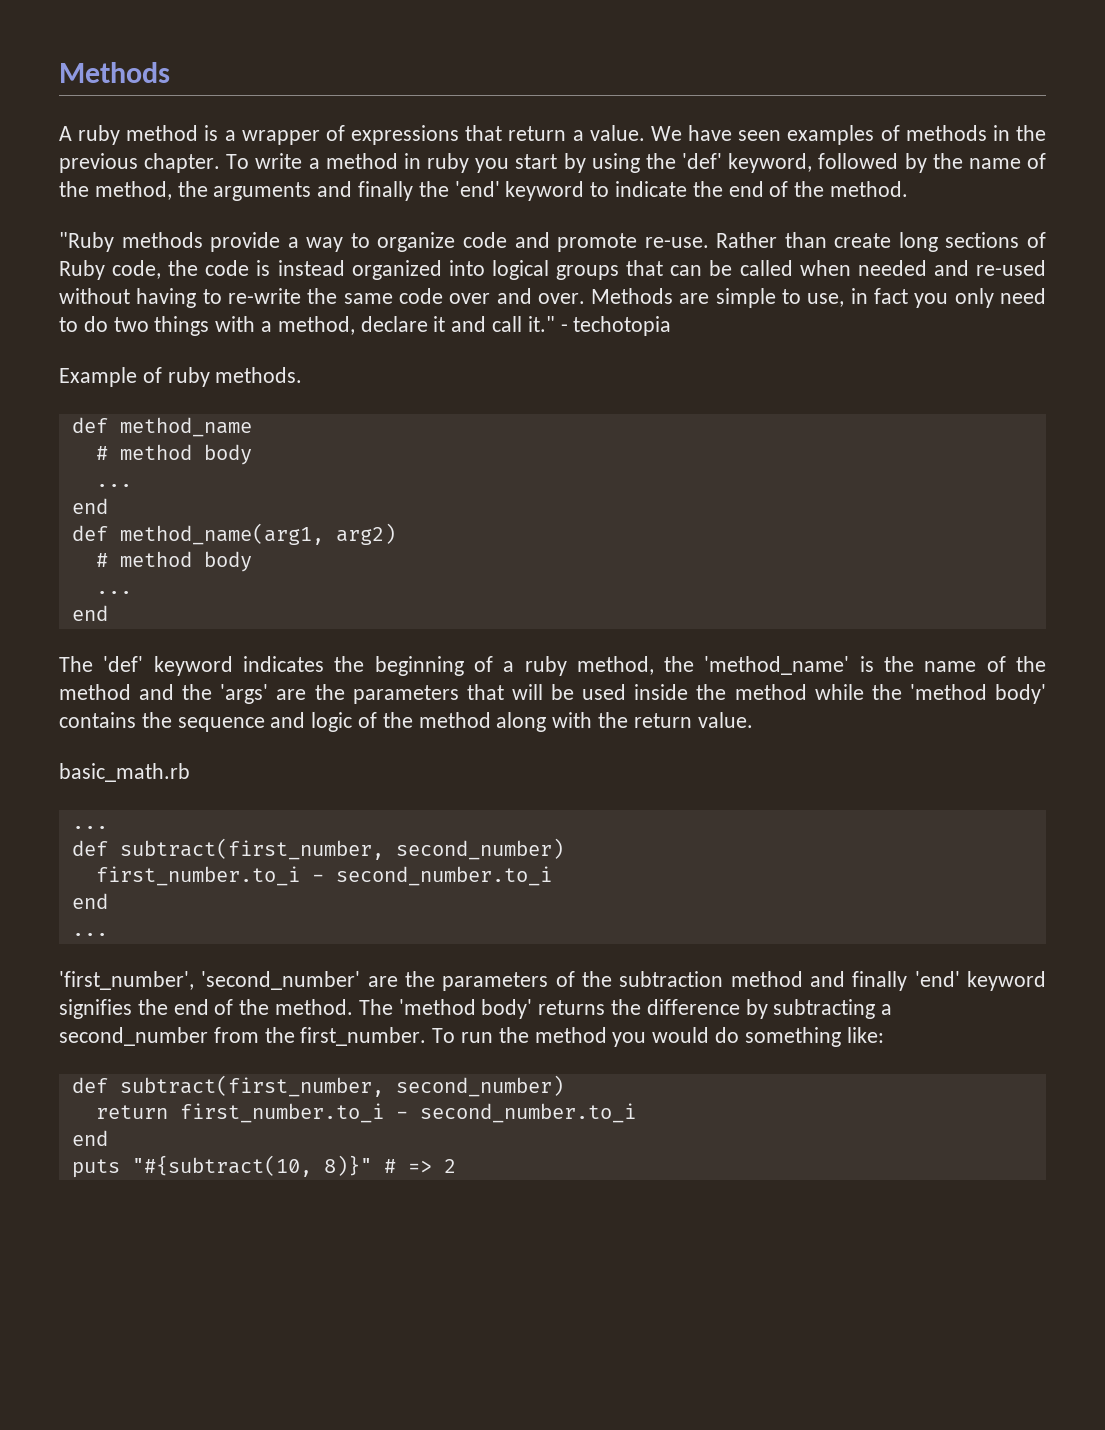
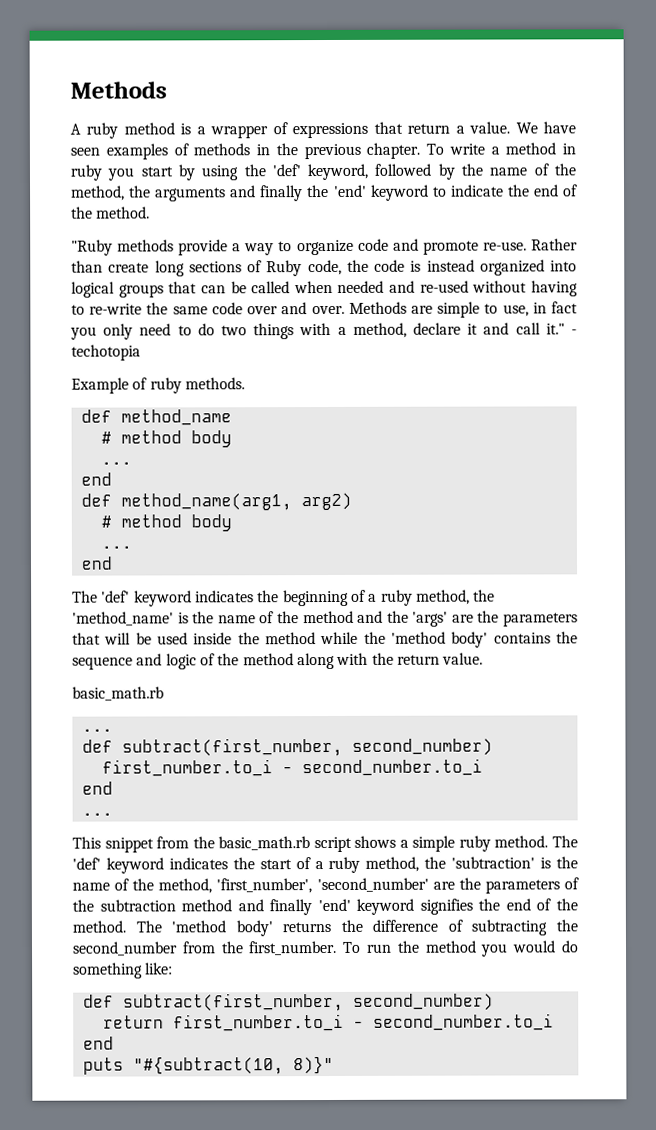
- 'first_number', 'second_number' are the parameters of the subtraction method and finally 'end' keyword signifies the end of the method.
+ This snippet from the basic_math.rb script shows a simple ruby method. The 'def' keyword indicates the start of a ruby method, the 'subtraction' is the name of the method, 'first_number', 'second_number' are the parameters of the subtraction method and finally 'end' keyword signifies the end of the method.
- The 'method body' returns the difference by subtracting a second_number from the first_number.
+ The 'method body' returns the difference of subtracting the second_number from the first_number.
- puts "#{subtract(10, 8)}" # => 2
+ puts "#{subtract(10, 8)}"

